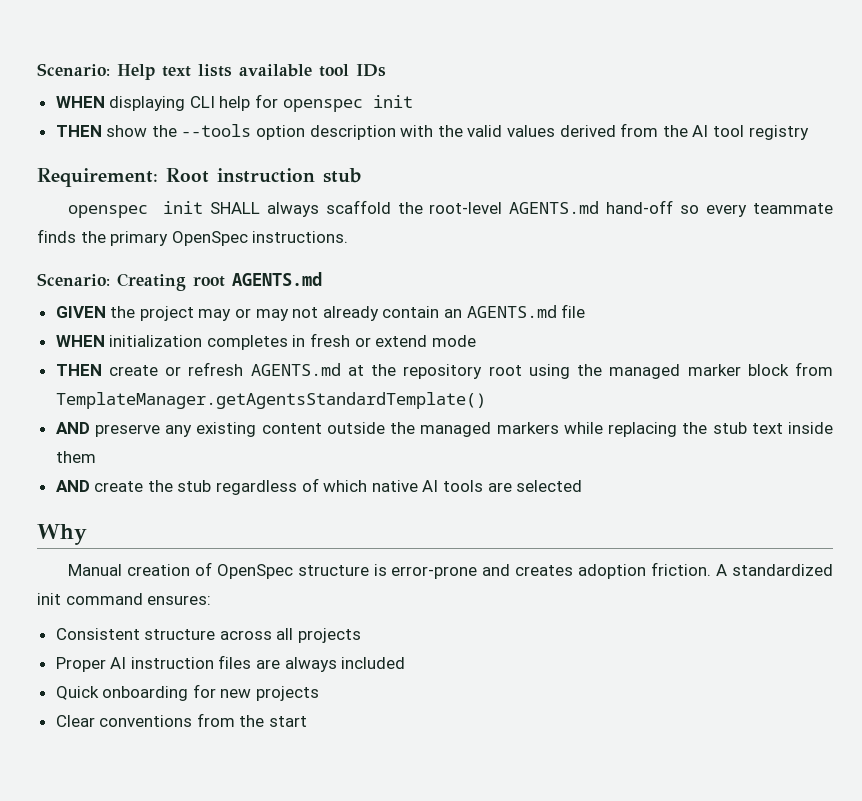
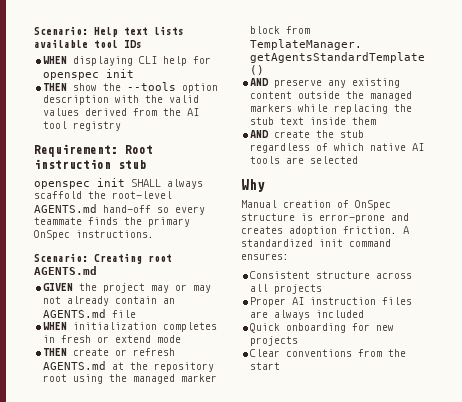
- openspec init SHALL always scaffold the root-level AGENTS.md hand-off so every teammate finds the primary OpenSpec instructions.
+ openspec init SHALL always scaffold the root-level AGENTS.md hand-off so every teammate finds the primary OnSpec instructions.
- Manual creation of OpenSpec structure is error-prone and creates adoption friction.
+ Manual creation of OnSpec structure is error-prone and creates adoption friction.

